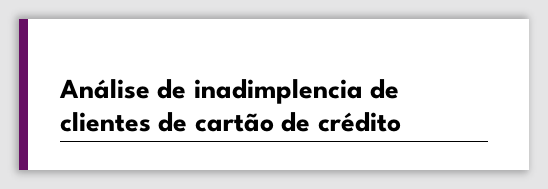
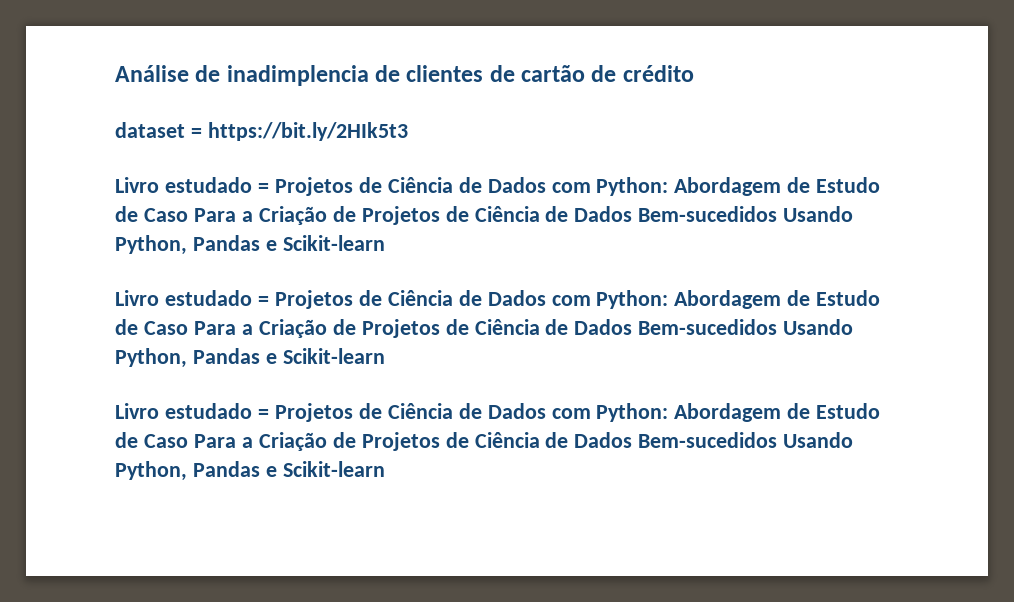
+ dataset = https://bit.ly/2HIk5t3
+ Livro estudado = Projetos de Ciência de Dados com Python: Abordagem de Estudo de Caso Para a Criação de Projetos de Ciência de Dados Bem-sucedidos Usando Python, Pandas e Scikit-learn
+ Livro estudado = Projetos de Ciência de Dados com Python: Abordagem de Estudo de Caso Para a Criação de Projetos de Ciência de Dados Bem-sucedidos Usando Python, Pandas e Scikit-learn
+ Livro estudado = Projetos de Ciência de Dados com Python: Abordagem de Estudo de Caso Para a Criação de Projetos de Ciência de Dados Bem-sucedidos Usando Python, Pandas e Scikit-learn

